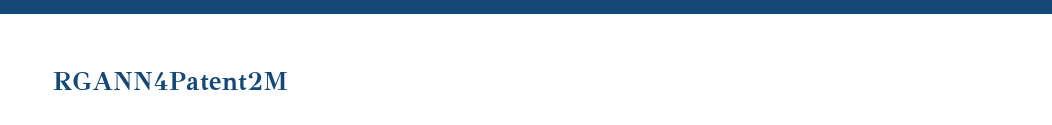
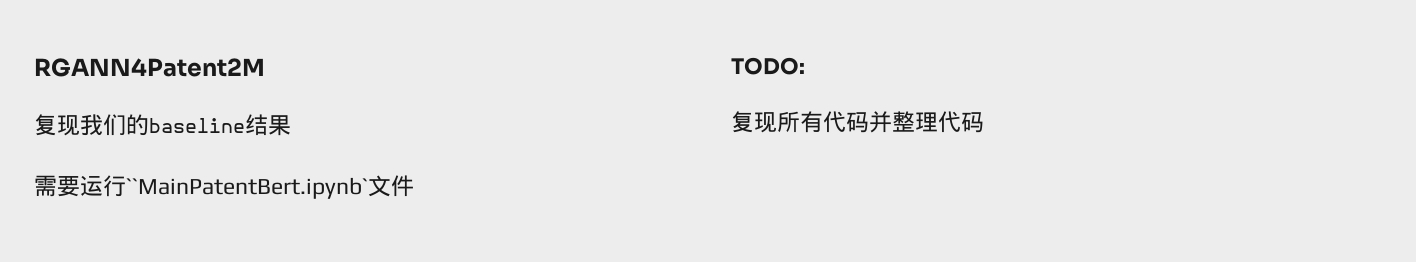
+ 复现我们的baseline结果
+ 需要运行``MainPatentBert.ipynb`文件
+ TODO:
+ 复现所有代码并整理代码

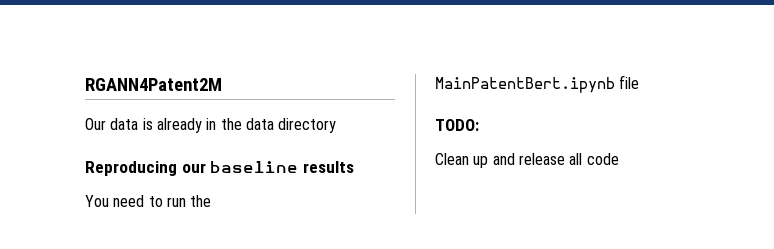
- 复现我们的baseline结果
- 需要运行``MainPatentBert.ipynb`文件
+ Our data is already in the data directory
+ Reproducing our baseline results
+ You need to run the MainPatentBert.ipynb file
  TODO:
- 复现所有代码并整理代码
+ Clean up and release all code

